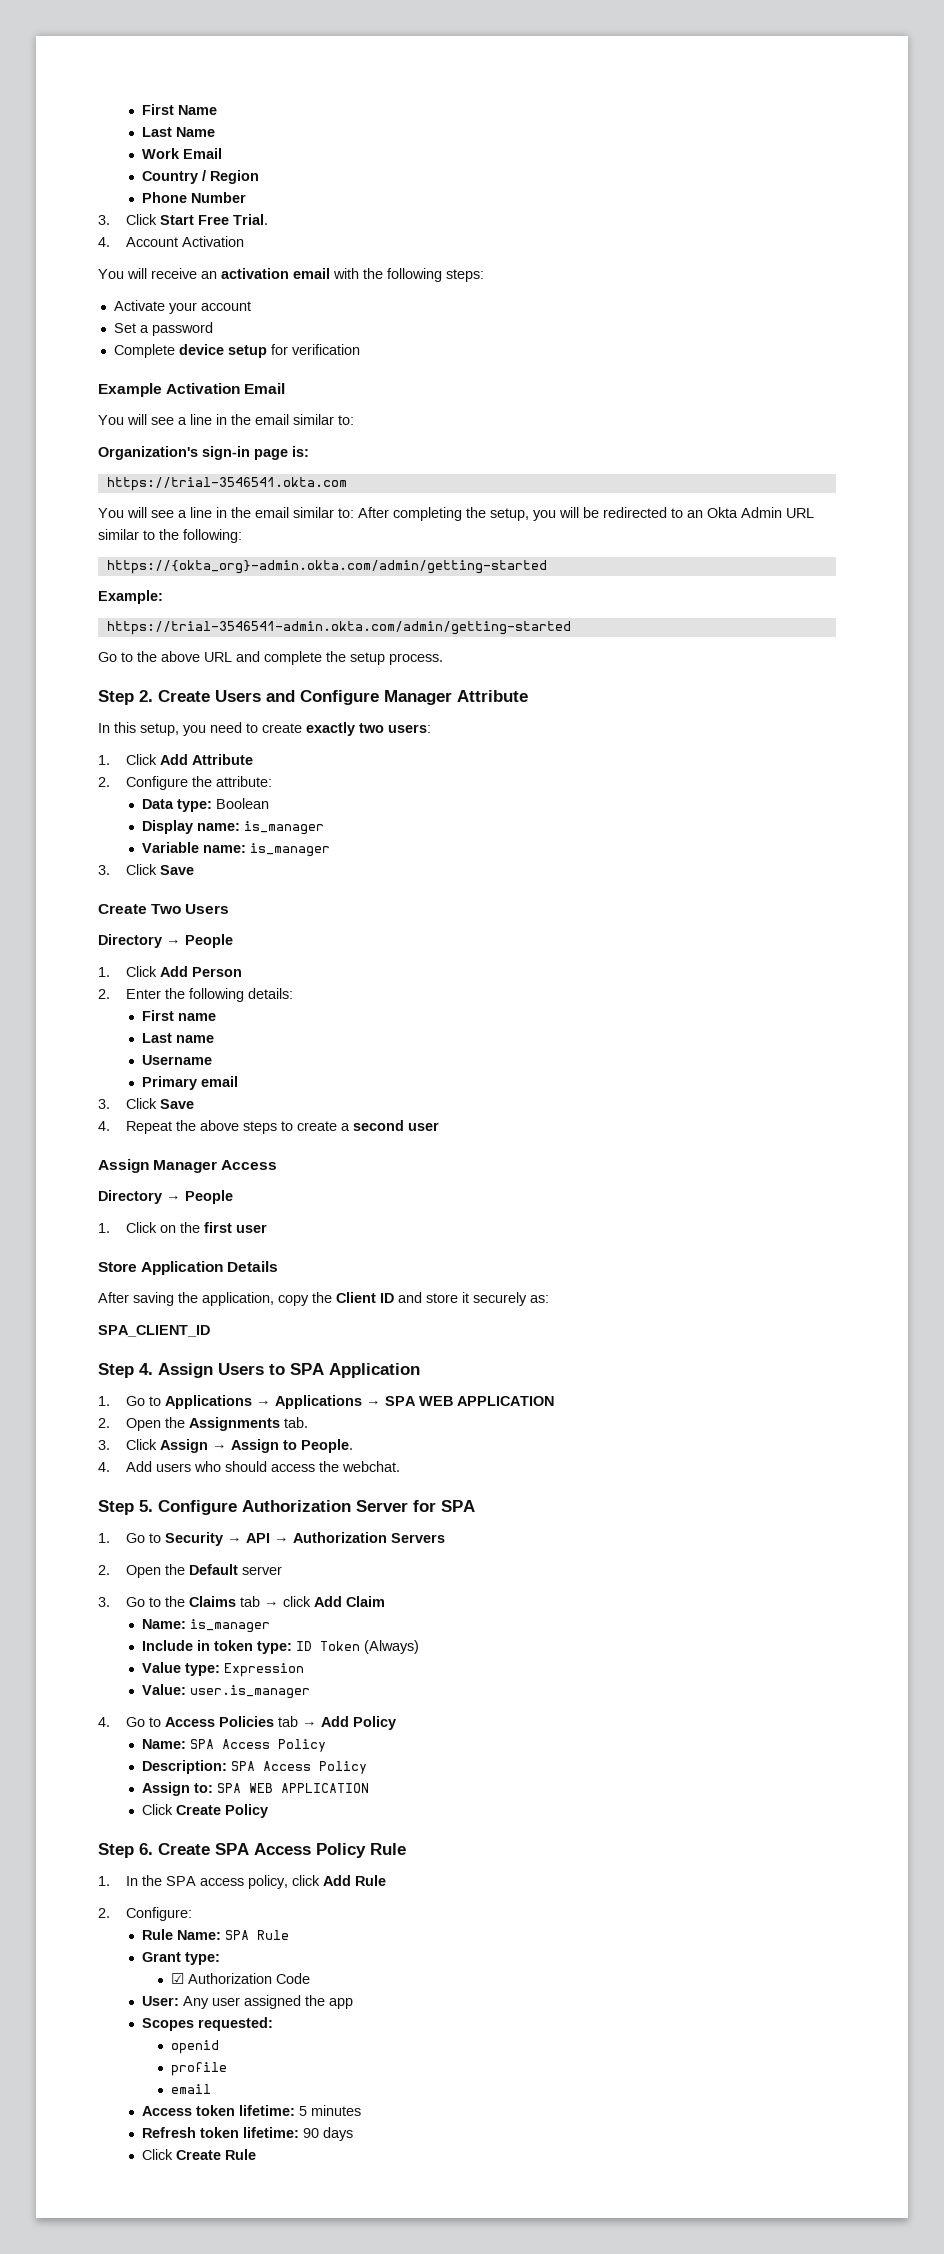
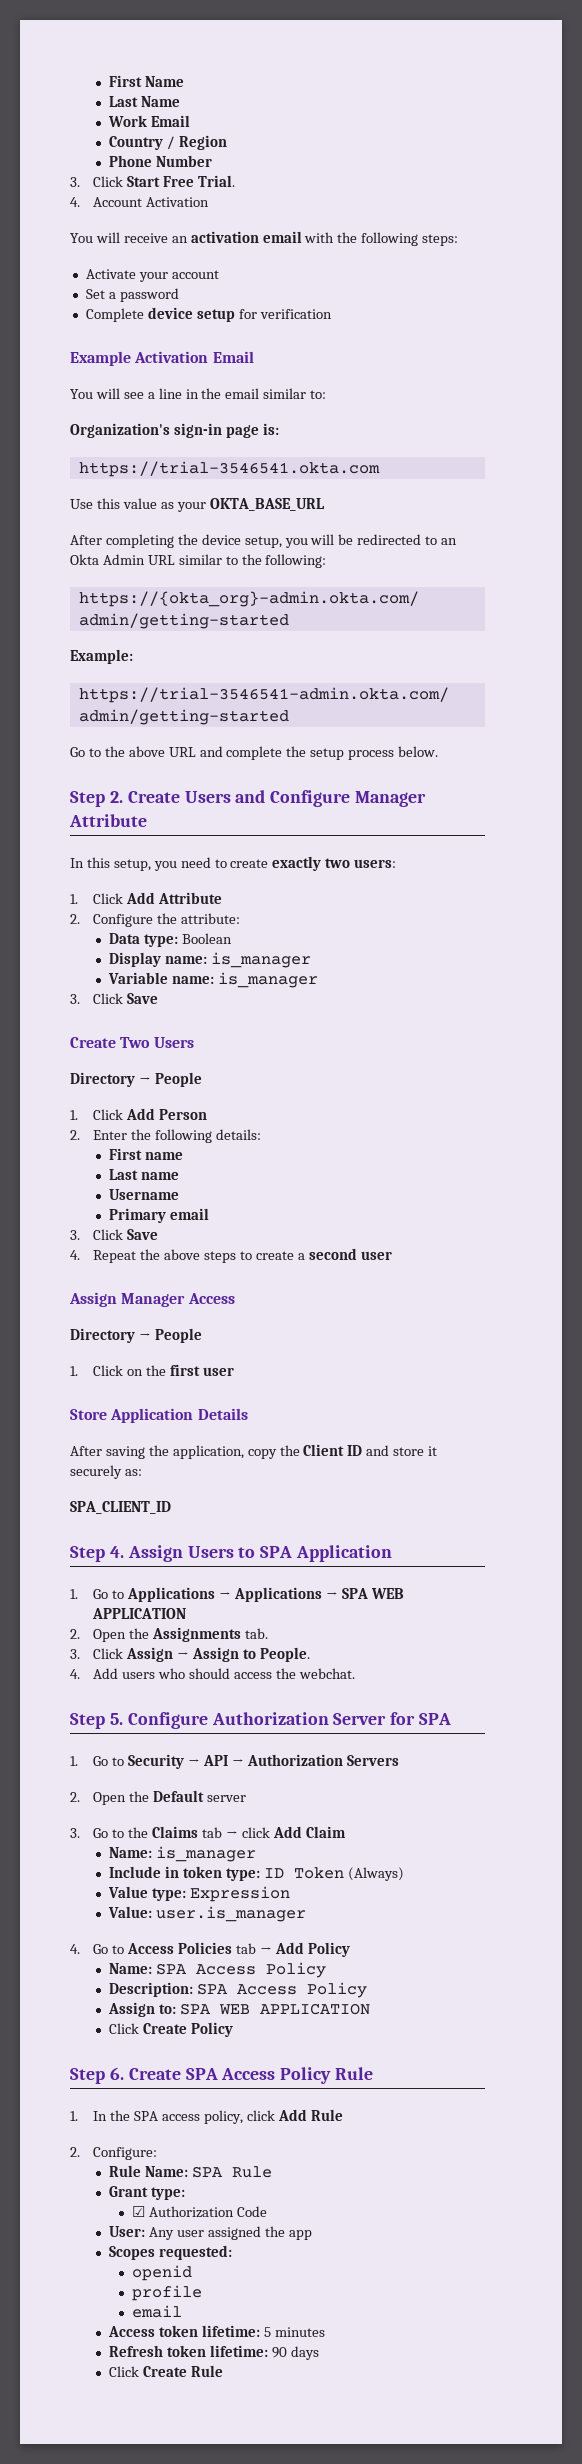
- You will see a line in the email similar to: After completing the setup, you will be redirected to an Okta Admin URL similar to the following:
+ Use this value as your OKTA_BASE_URL
+ After completing the device setup, you will be redirected to an Okta Admin URL similar to the following:
- Go to the above URL and complete the setup process.
+ Go to the above URL and complete the setup process below.

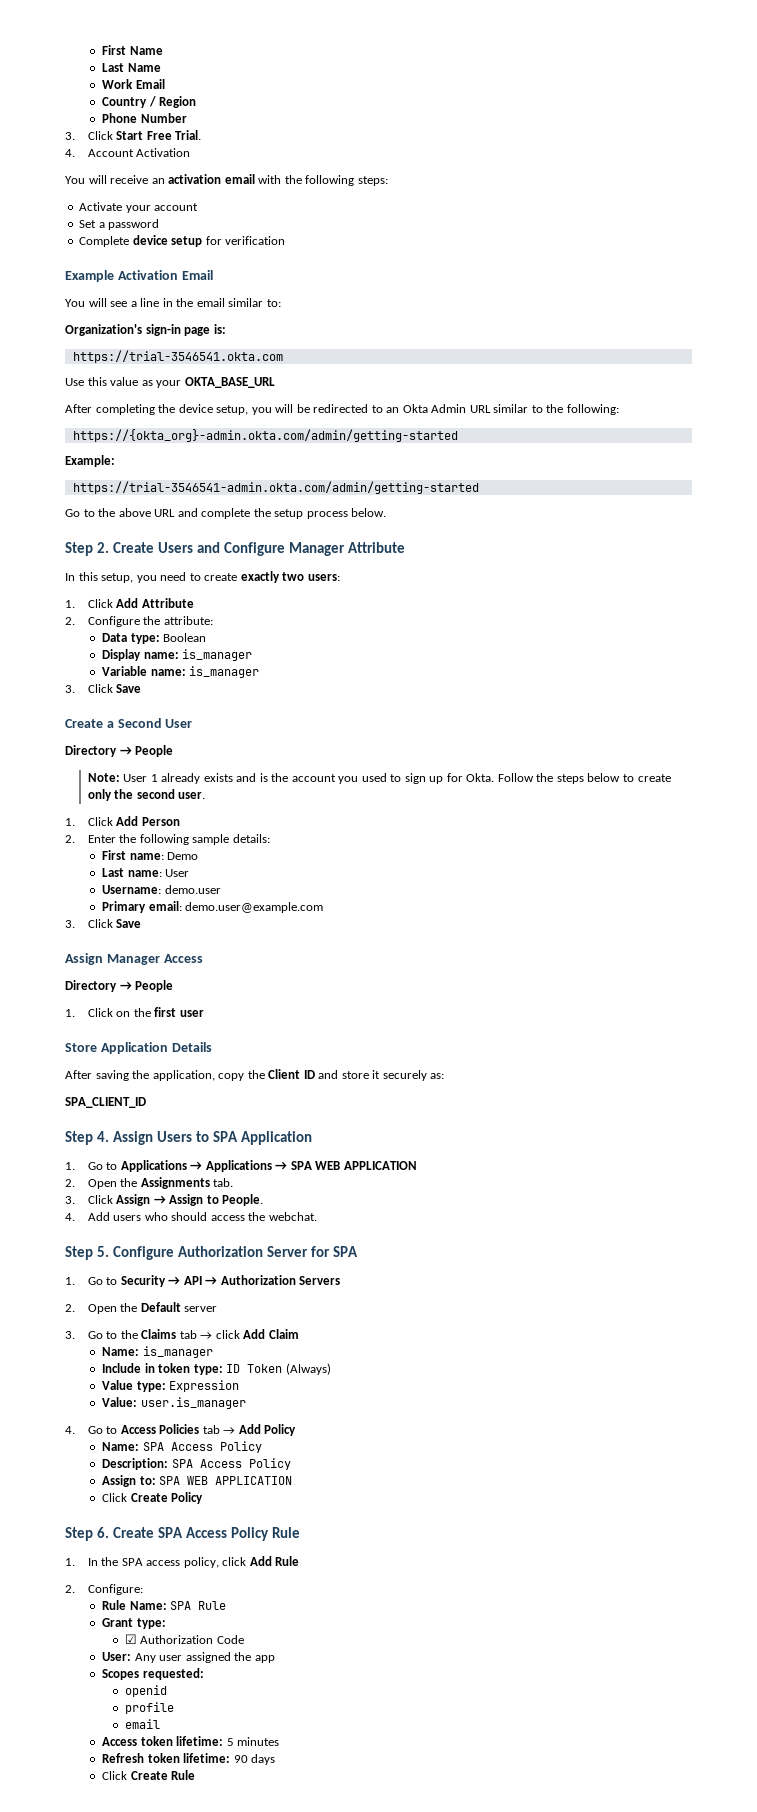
- Create Two Users
+ Create a Second User
  Directory → People
+ Note: User 1 already exists and is the account you used to sign up for Okta. Follow the steps below to create only the second user.
- 2. Enter the following details:
+ 2. Enter the following sample details:
- First name
- Last name
- Username
+ First name: Demo
+ Last name: User
+ Username: demo.user
- Primary email
+ Primary email: demo.user@example.com
  3. Click Save
- 4. Repeat the above steps to create a second user

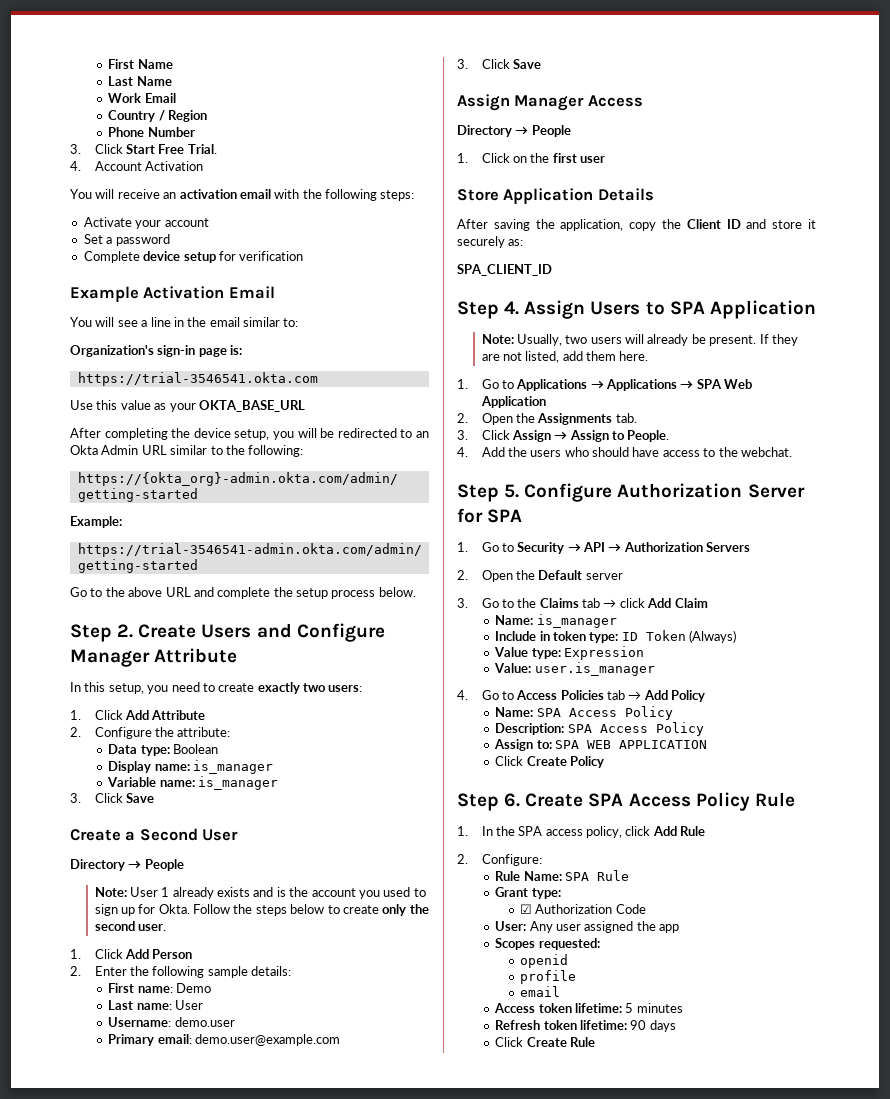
+ Note: Usually, two users will already be present. If they are not listed, add them here.
- 1. Go to Applications → Applications → SPA WEB APPLICATION
+ 1. Go to Applications → Applications → SPA Web Application
- 4. Add users who should access the webchat.
+ 4. Add the users who should have access to the webchat.

